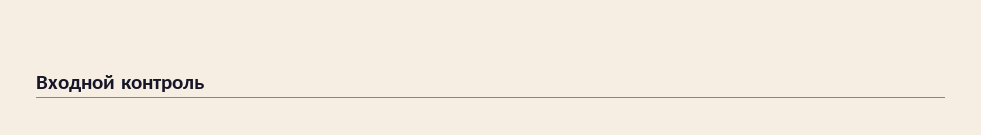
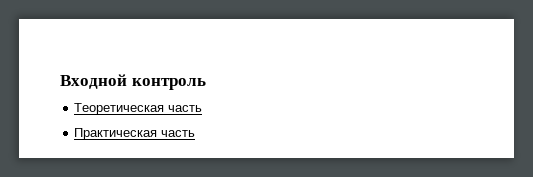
+ Теоретическая часть
+ Практическая часть

